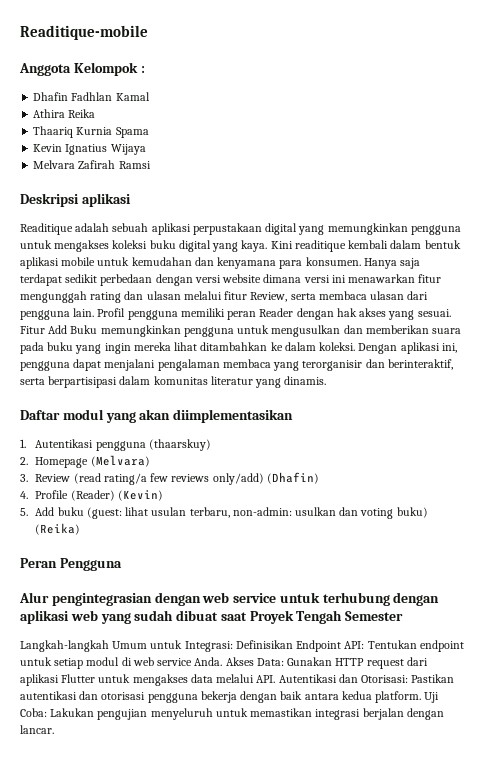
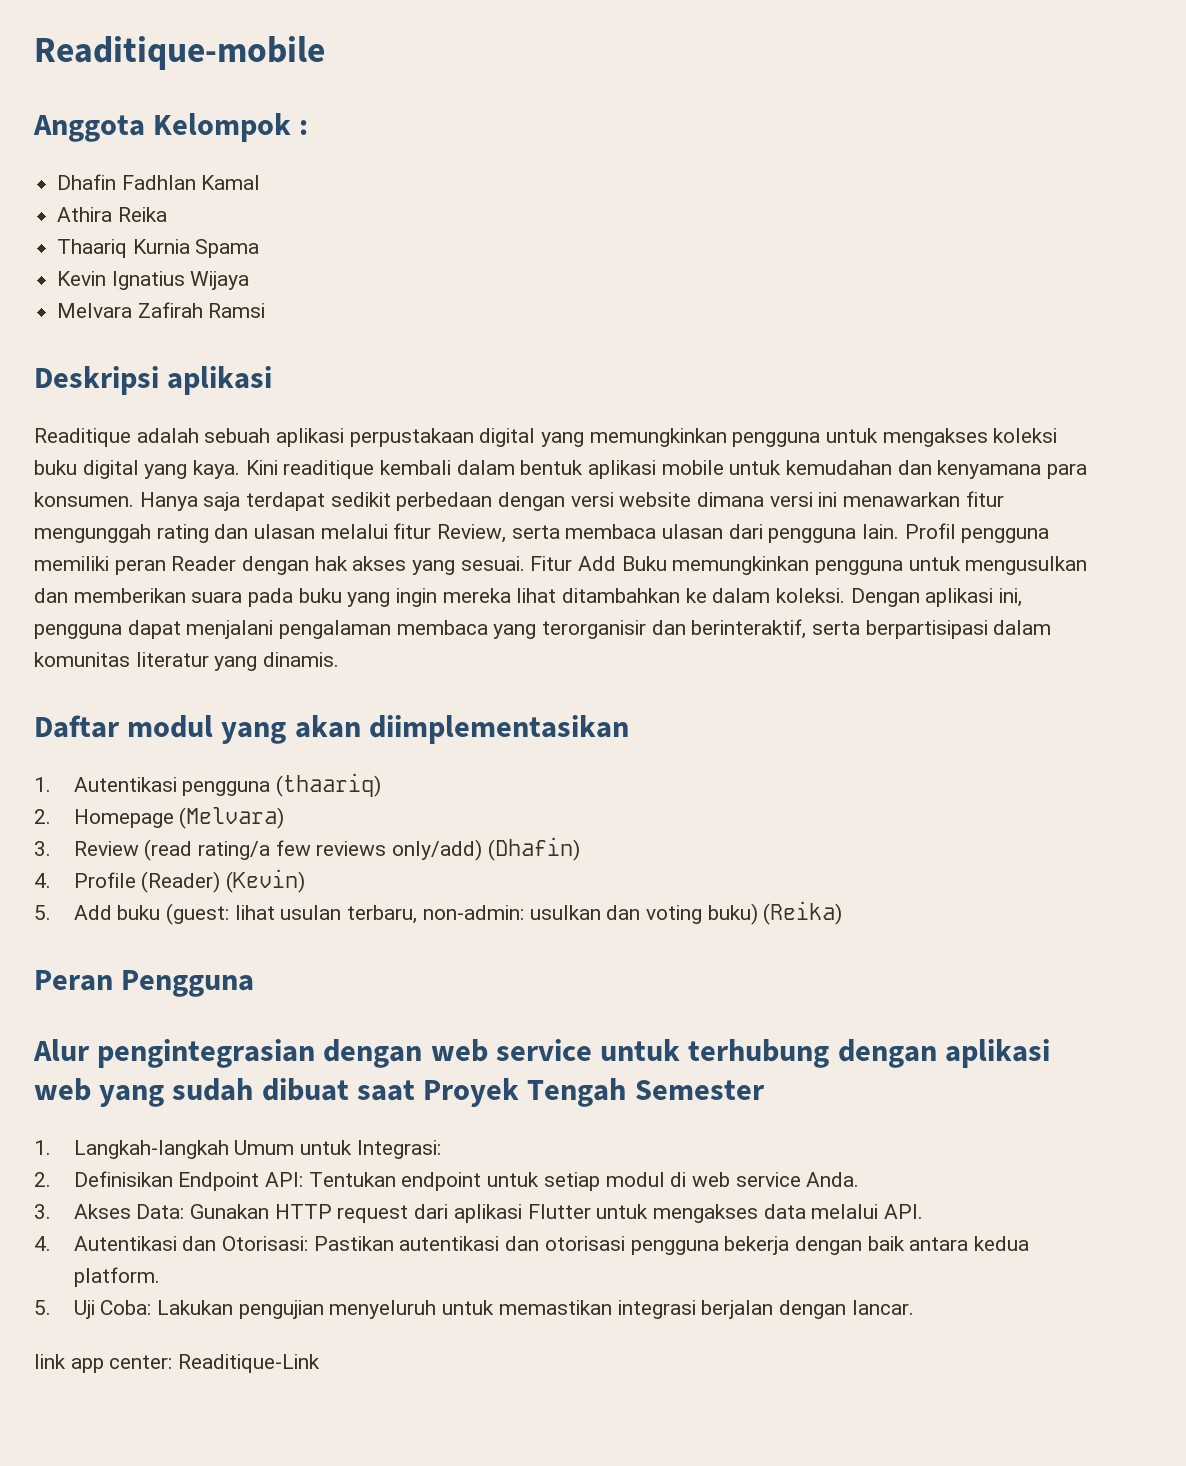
- 1. Autentikasi pengguna (thaarskuy)
+ 1. Autentikasi pengguna (thaariq)
- Langkah-langkah Umum untuk Integrasi: Definisikan Endpoint API: Tentukan endpoint untuk setiap modul di web service Anda. Akses Data: Gunakan HTTP request dari aplikasi Flutter untuk mengakses data melalui API. Autentikasi dan Otorisasi: Pastikan autentikasi dan otorisasi pengguna bekerja dengan baik antara kedua platform. Uji Coba: Lakukan pengujian menyeluruh untuk memastikan integrasi berjalan dengan lancar.
+ 1. Langkah-langkah Umum untuk Integrasi:
+ 2. Definisikan Endpoint API: Tentukan endpoint untuk setiap modul di web service Anda.
+ 3. Akses Data: Gunakan HTTP request dari aplikasi Flutter untuk mengakses data melalui API.
+ 4. Autentikasi dan Otorisasi: Pastikan autentikasi dan otorisasi pengguna bekerja dengan baik antara kedua platform.
+ 5. Uji Coba: Lakukan pengujian menyeluruh untuk memastikan integrasi berjalan dengan lancar.
+ link app center: Readitique-Link

